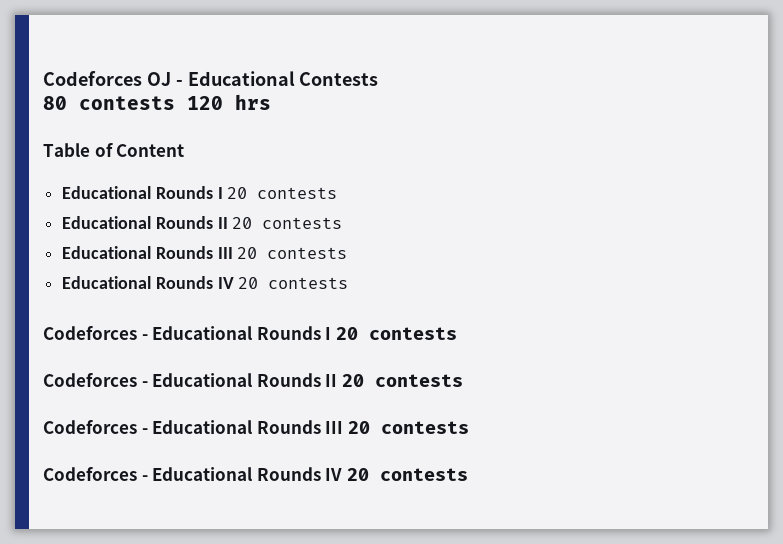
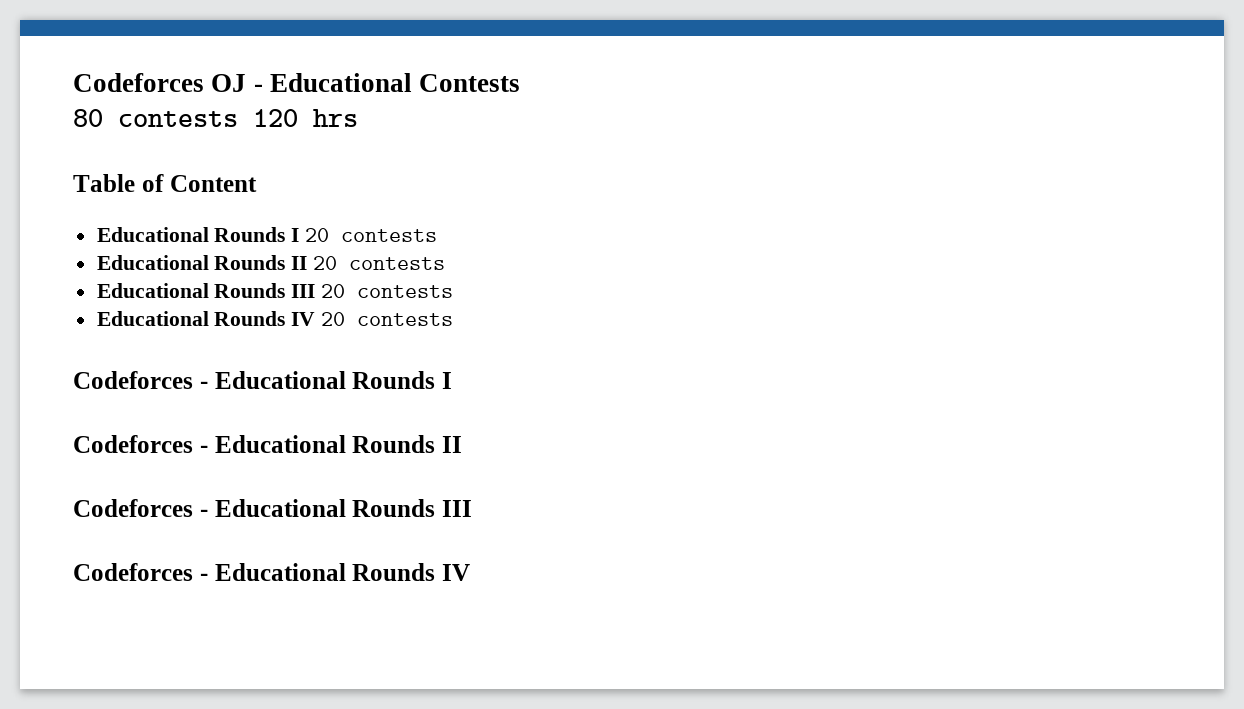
- Codeforces - Educational Rounds I 20 contests
+ Codeforces - Educational Rounds I
- Codeforces - Educational Rounds II 20 contests
+ Codeforces - Educational Rounds II
- Codeforces - Educational Rounds III 20 contests
+ Codeforces - Educational Rounds III
- Codeforces - Educational Rounds IV 20 contests
+ Codeforces - Educational Rounds IV

